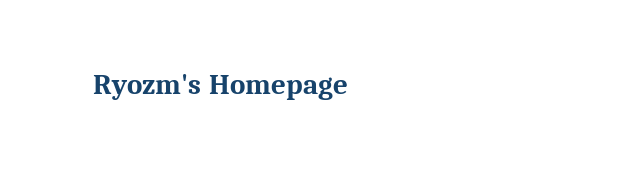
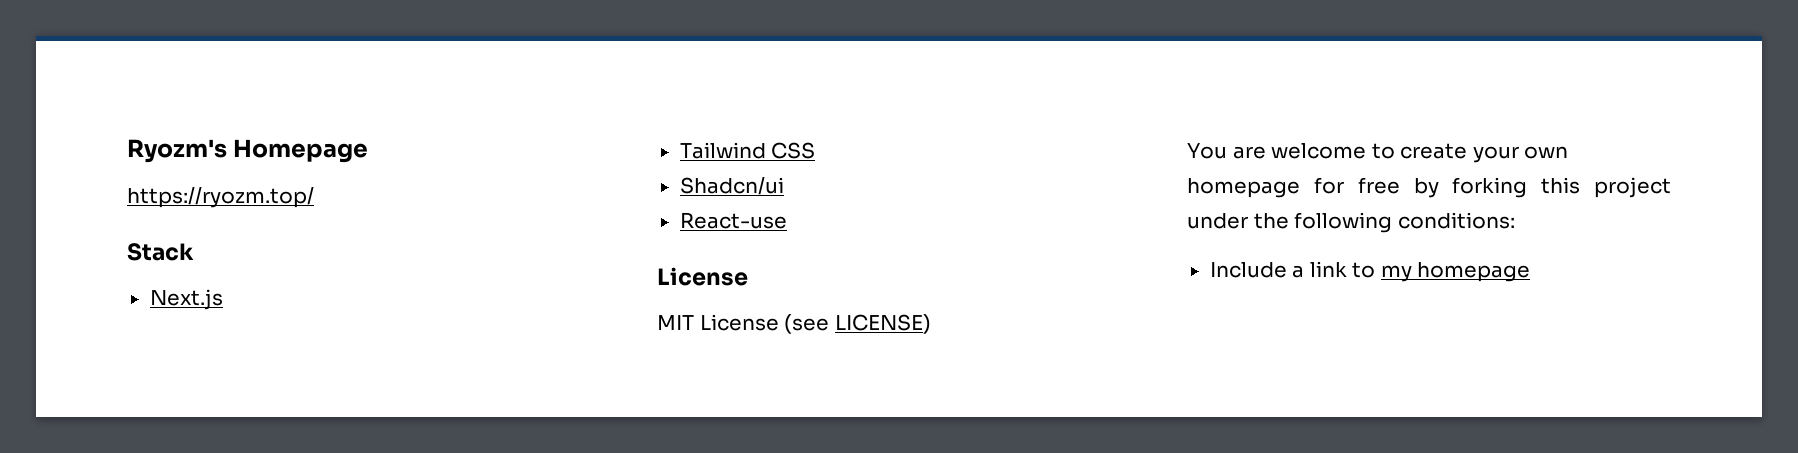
+ https://ryozm.top/
+ Stack
+ Next.js
+ Tailwind CSS
+ Shadcn/ui
+ React-use
+ License
+ MIT License (see LICENSE)
+ You are welcome to create your own homepage for free by forking this project under the following conditions:
+ Include a link to my homepage

